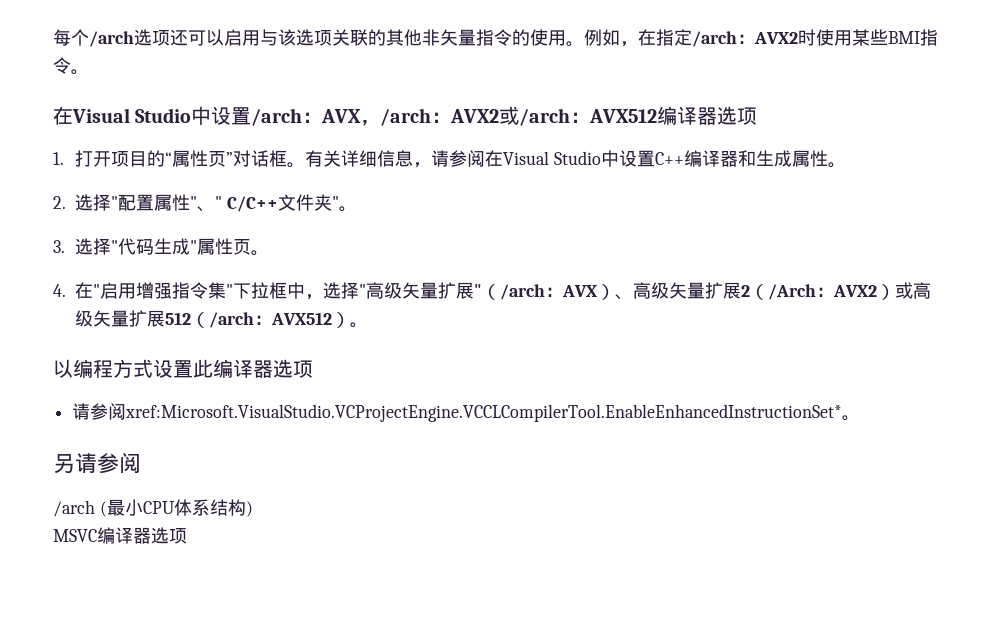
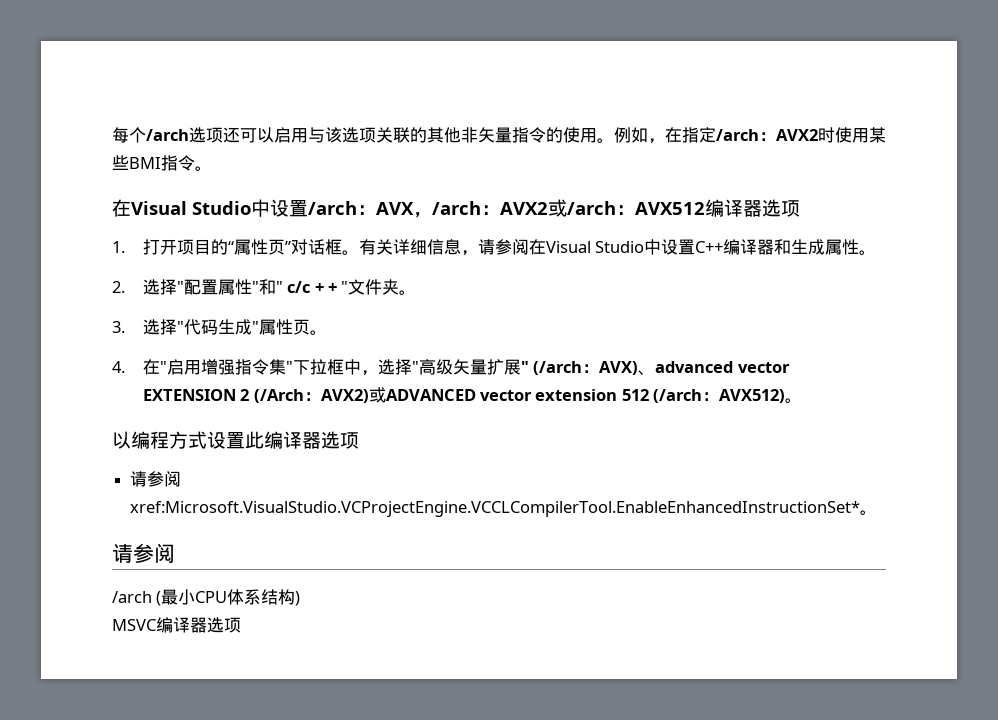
- 2.选择"配置属性"、" C/C++文件夹"。
+ 2.选择"配置属性"和" c/c + + "文件夹。
- 4.在"启用增强指令集"下拉框中，选择"高级矢量扩展"（/arch：AVX）、高级矢量扩展2（/Arch：AVX2）或高级矢量扩展512（/arch：AVX512）。
+ 4.在"启用增强指令集"下拉框中，选择"高级矢量扩展" (/arch：AVX)、advanced vector EXTENSION 2 (/Arch：AVX2)或ADVANCED vector extension 512 (/arch：AVX512)。
  请参阅xref:Microsoft.VisualStudio.VCProjectEngine.VCCLCompilerTool.EnableEnhancedInstructionSet*。
- 另请参阅
+ 请参阅

